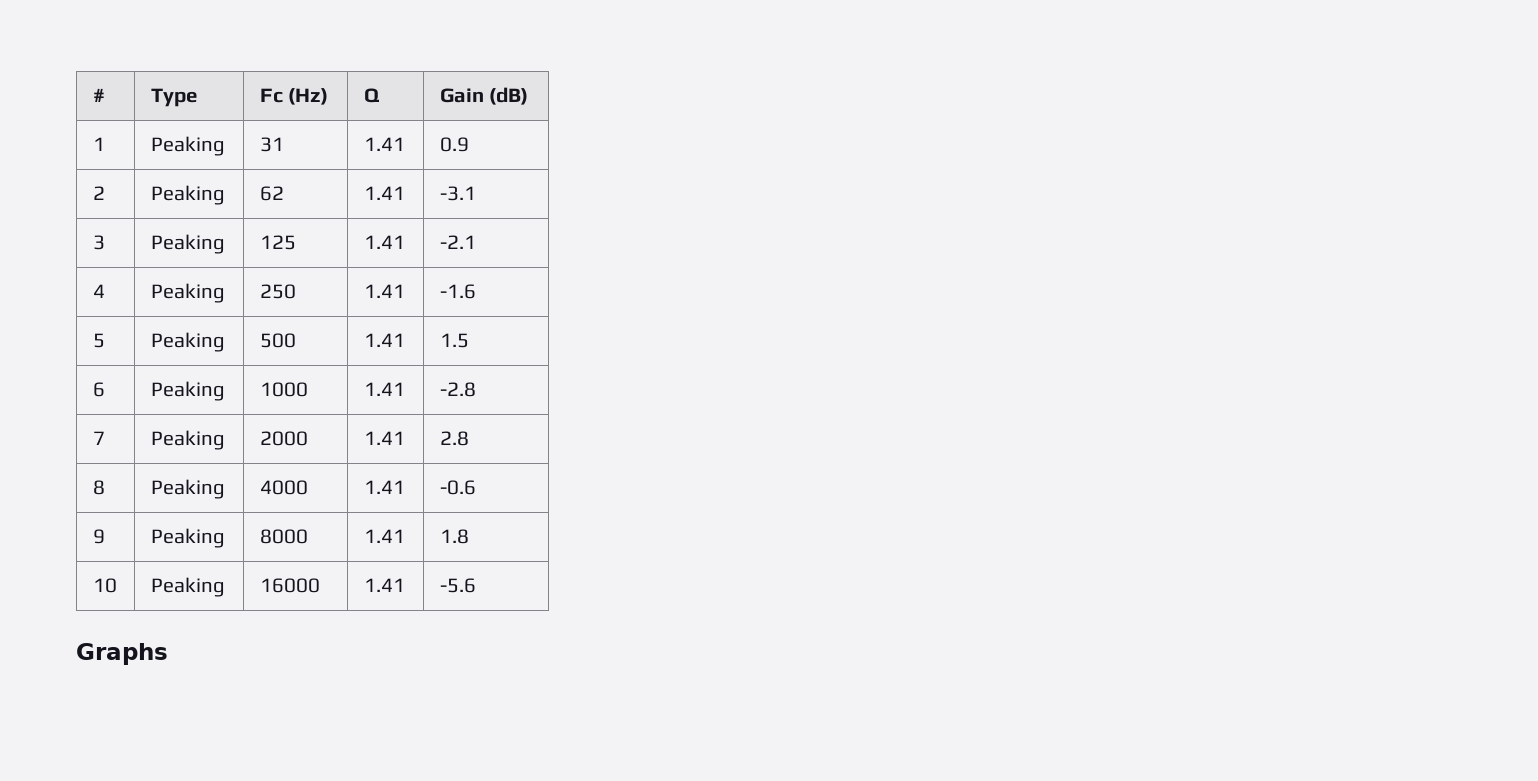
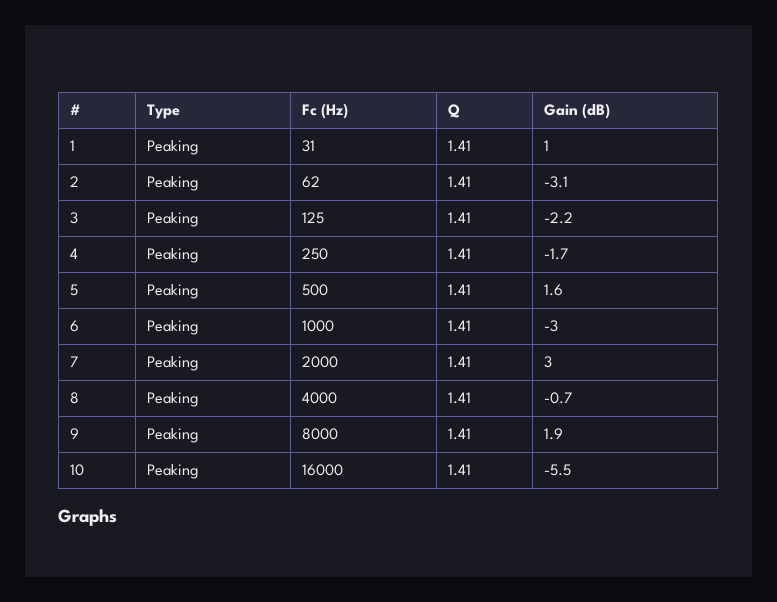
- 1 | Peaking | 31 | 1.41 | 0.9
+ 1 | Peaking | 31 | 1.41 | 1
- 3 | Peaking | 125 | 1.41 | -2.1
+ 3 | Peaking | 125 | 1.41 | -2.2
- 4 | Peaking | 250 | 1.41 | -1.6
+ 4 | Peaking | 250 | 1.41 | -1.7
- 5 | Peaking | 500 | 1.41 | 1.5
+ 5 | Peaking | 500 | 1.41 | 1.6
- 6 | Peaking | 1000 | 1.41 | -2.8
+ 6 | Peaking | 1000 | 1.41 | -3
- 7 | Peaking | 2000 | 1.41 | 2.8
+ 7 | Peaking | 2000 | 1.41 | 3
- 8 | Peaking | 4000 | 1.41 | -0.6
+ 8 | Peaking | 4000 | 1.41 | -0.7
- 9 | Peaking | 8000 | 1.41 | 1.8
+ 9 | Peaking | 8000 | 1.41 | 1.9
- 10 | Peaking | 16000 | 1.41 | -5.6
+ 10 | Peaking | 16000 | 1.41 | -5.5

